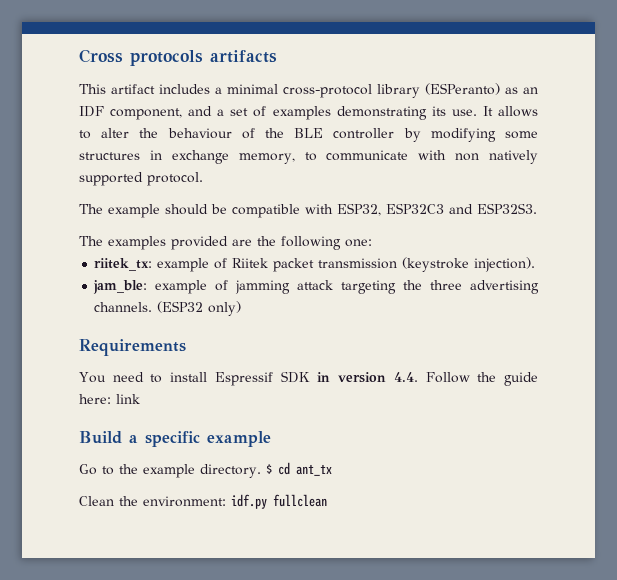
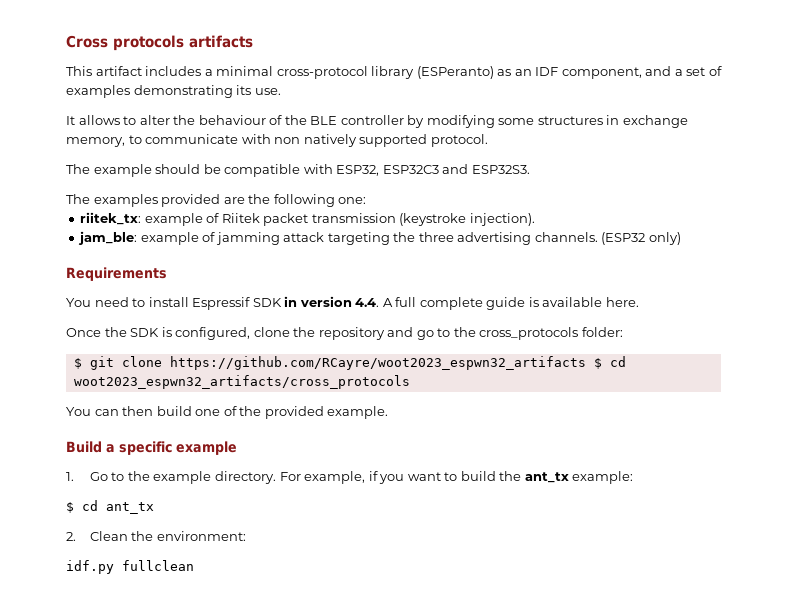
- This artifact includes a minimal cross-protocol library (ESPeranto) as an IDF component, and a set of examples demonstrating its use. It allows to alter the behaviour of the BLE controller by modifying some structures in exchange memory, to communicate with non natively supported protocol.
+ This artifact includes a minimal cross-protocol library (ESPeranto) as an IDF component, and a set of examples demonstrating its use.
+ It allows to alter the behaviour of the BLE controller by modifying some structures in exchange memory, to communicate with non natively supported protocol.
- You need to install Espressif SDK in version 4.4. Follow the guide here: link
+ You need to install Espressif SDK in version 4.4. A full complete guide is available here.
+ Once the SDK is configured, clone the repository and go to the cross_protocols folder:
+ $ git clone https://github.com/RCayre/woot2023_espwn32_artifacts $ cd woot2023_espwn32_artifacts/cross_protocols
+ You can then build one of the provided example.
- Go to the example directory. $ cd ant_tx
+ 1. Go to the example directory. For example, if you want to build the ant_tx example:
+ $ cd ant_tx
- Clean the environment: idf.py fullclean
+ 2. Clean the environment:
+ idf.py fullclean

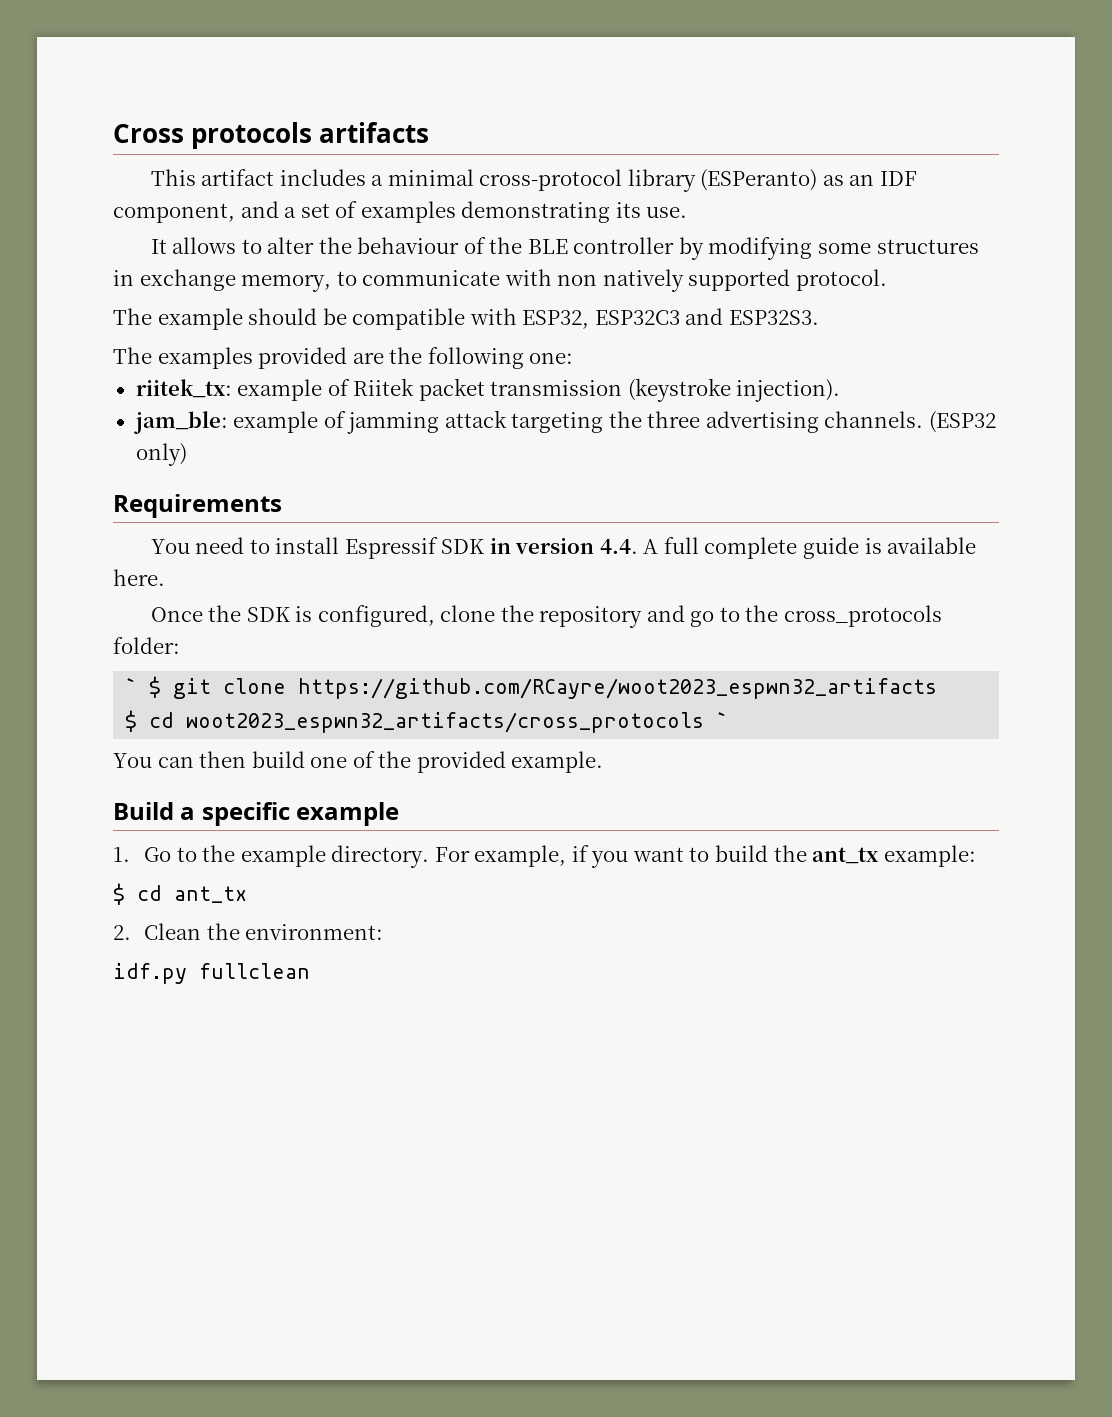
- $ git clone https://github.com/RCayre/woot2023_espwn32_artifacts $ cd woot2023_espwn32_artifacts/cross_protocols
+ ` $ git clone https://github.com/RCayre/woot2023_espwn32_artifacts
+ $ cd woot2023_espwn32_artifacts/cross_protocols `

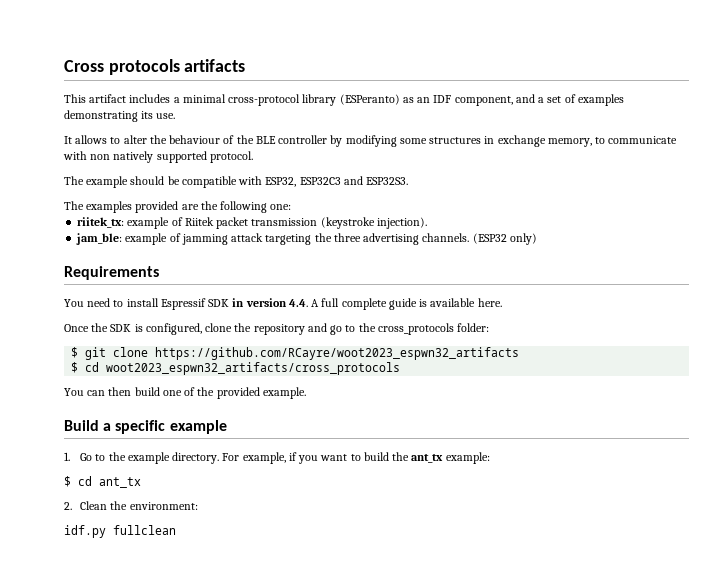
- ` $ git clone https://github.com/RCayre/woot2023_espwn32_artifacts
+ $ git clone https://github.com/RCayre/woot2023_espwn32_artifacts
- $ cd woot2023_espwn32_artifacts/cross_protocols `
+ $ cd woot2023_espwn32_artifacts/cross_protocols

